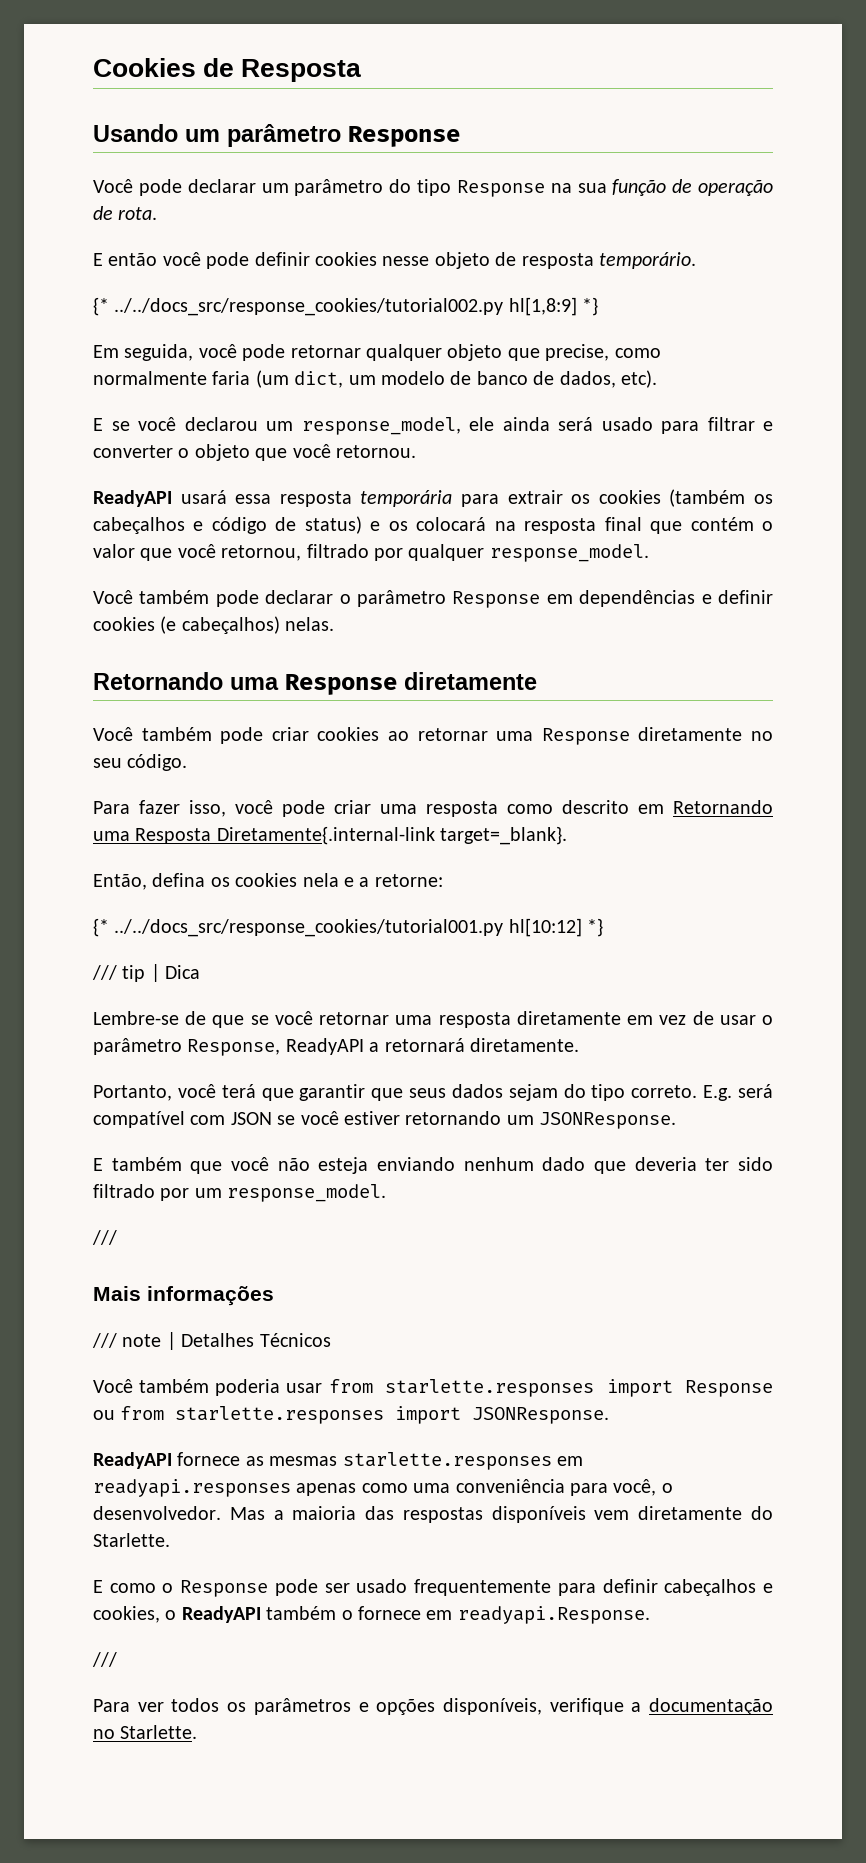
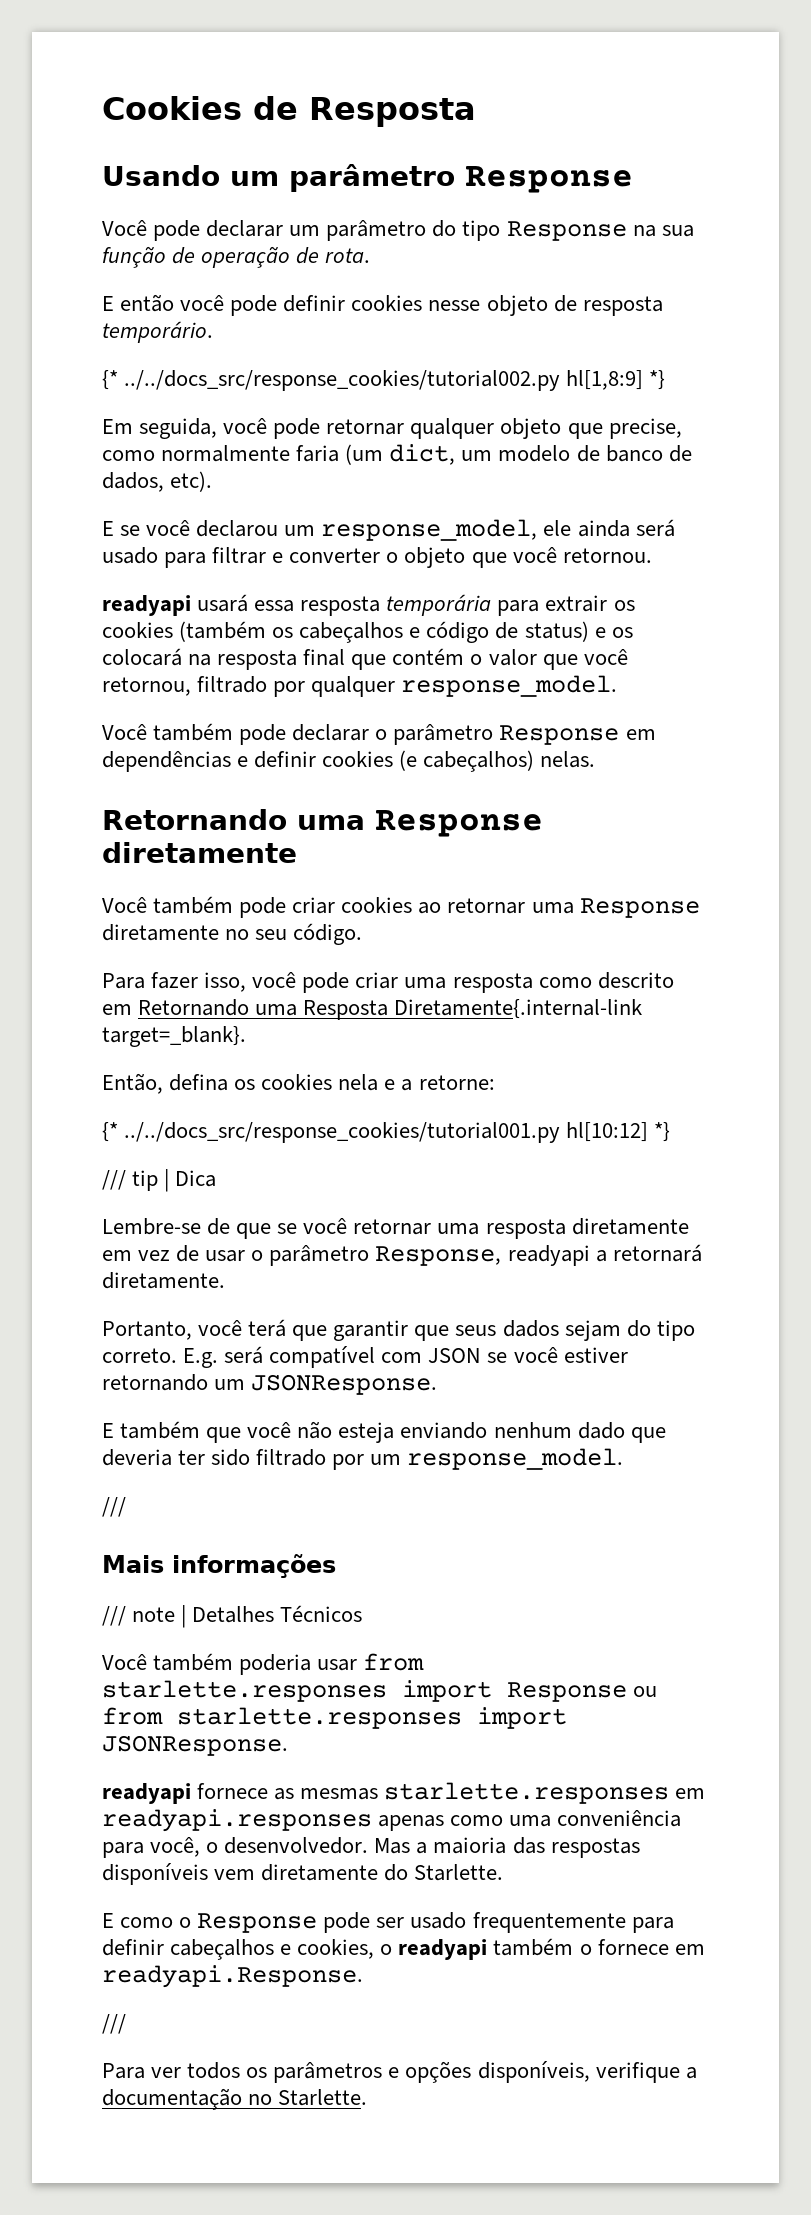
- ReadyAPI usará essa resposta temporária para extrair os cookies (também os cabeçalhos e código de status) e os colocará na resposta final que contém o valor que você retornou, filtrado por qualquer response_model.
+ readyapi usará essa resposta temporária para extrair os cookies (também os cabeçalhos e código de status) e os colocará na resposta final que contém o valor que você retornou, filtrado por qualquer response_model.
- Lembre-se de que se você retornar uma resposta diretamente em vez de usar o parâmetro Response, ReadyAPI a retornará diretamente.
+ Lembre-se de que se você retornar uma resposta diretamente em vez de usar o parâmetro Response, readyapi a retornará diretamente.
- ReadyAPI fornece as mesmas starlette.responses em readyapi.responses apenas como uma conveniência para você, o desenvolvedor.
+ readyapi fornece as mesmas starlette.responses em readyapi.responses apenas como uma conveniência para você, o desenvolvedor.
- E como o Response pode ser usado frequentemente para definir cabeçalhos e cookies, o ReadyAPI também o fornece em readyapi.Response.
+ E como o Response pode ser usado frequentemente para definir cabeçalhos e cookies, o readyapi também o fornece em readyapi.Response.

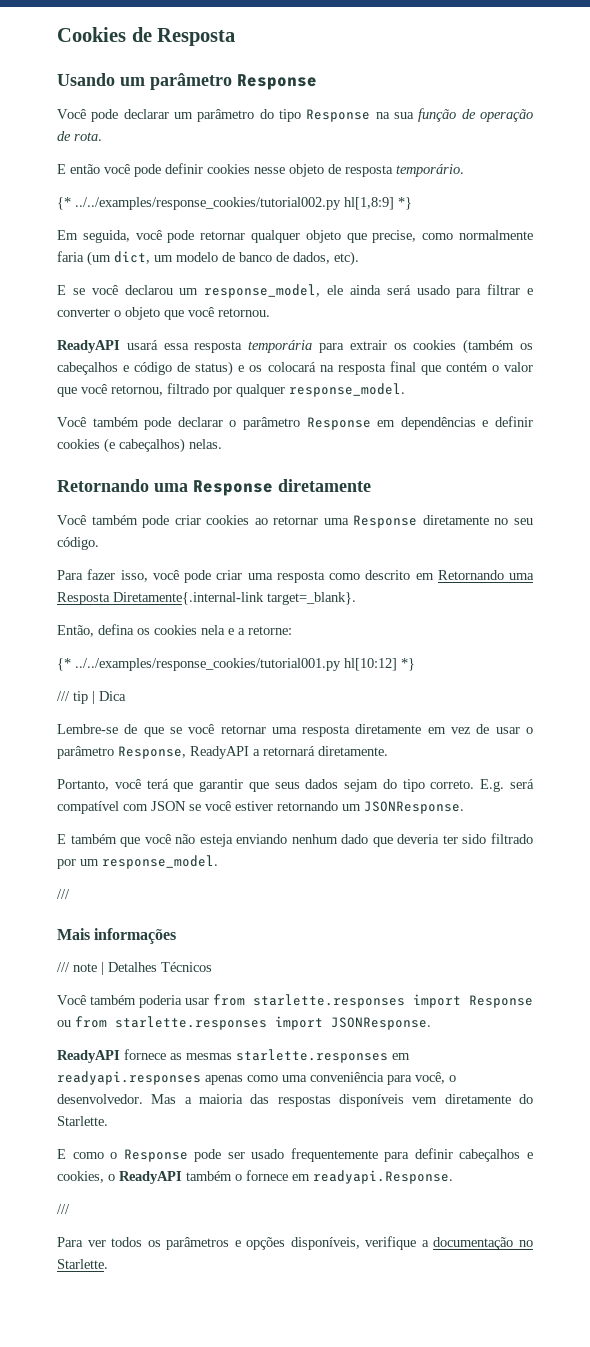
- {* ../../docs_src/response_cookies/tutorial002.py hl[1,8:9] *}
+ {* ../../examples/response_cookies/tutorial002.py hl[1,8:9] *}
- readyapi usará essa resposta temporária para extrair os cookies (também os cabeçalhos e código de status) e os colocará na resposta final que contém o valor que você retornou, filtrado por qualquer response_model.
+ ReadyAPI usará essa resposta temporária para extrair os cookies (também os cabeçalhos e código de status) e os colocará na resposta final que contém o valor que você retornou, filtrado por qualquer response_model.
- {* ../../docs_src/response_cookies/tutorial001.py hl[10:12] *}
+ {* ../../examples/response_cookies/tutorial001.py hl[10:12] *}
- Lembre-se de que se você retornar uma resposta diretamente em vez de usar o parâmetro Response, readyapi a retornará diretamente.
+ Lembre-se de que se você retornar uma resposta diretamente em vez de usar o parâmetro Response, ReadyAPI a retornará diretamente.
- readyapi fornece as mesmas starlette.responses em readyapi.responses apenas como uma conveniência para você, o desenvolvedor.
+ ReadyAPI fornece as mesmas starlette.responses em readyapi.responses apenas como uma conveniência para você, o desenvolvedor.
- E como o Response pode ser usado frequentemente para definir cabeçalhos e cookies, o readyapi também o fornece em readyapi.Response.
+ E como o Response pode ser usado frequentemente para definir cabeçalhos e cookies, o ReadyAPI também o fornece em readyapi.Response.

